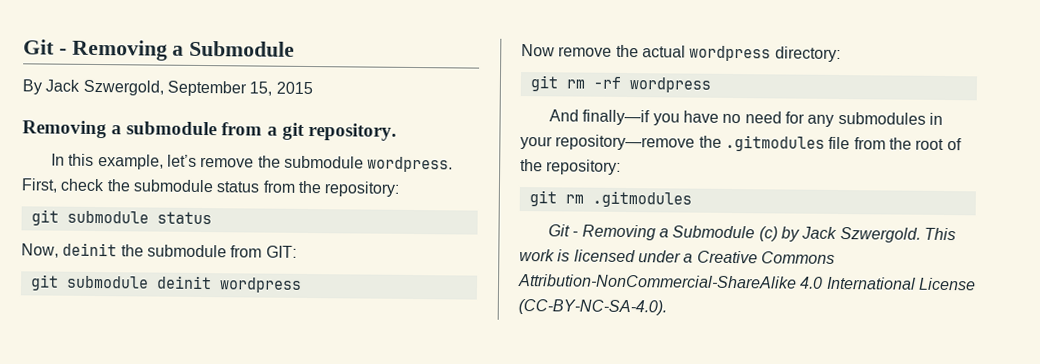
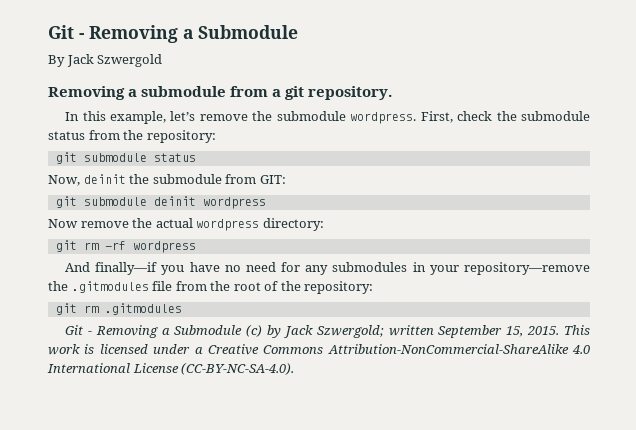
- By Jack Szwergold, September 15, 2015
+ By Jack Szwergold
- Git - Removing a Submodule (c) by Jack Szwergold.
+ Git - Removing a Submodule (c) by Jack Szwergold; written September 15, 2015.

